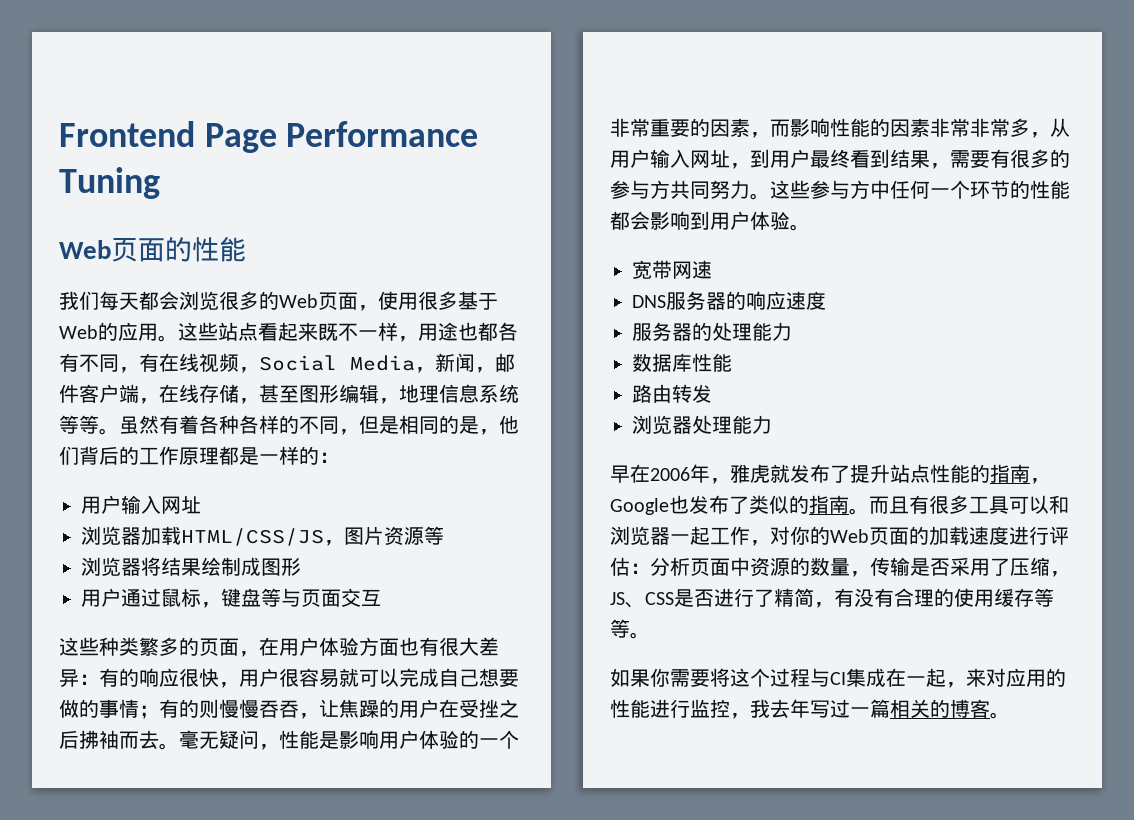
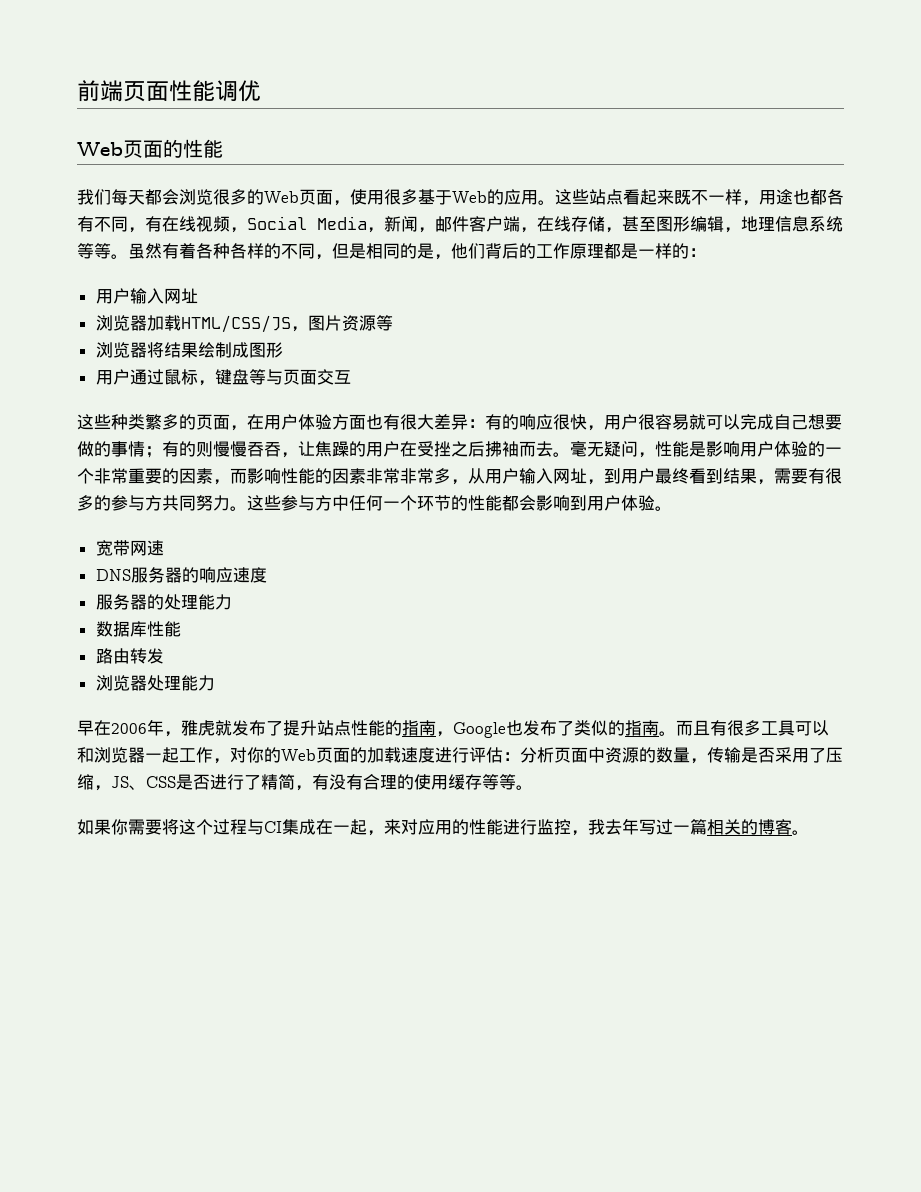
- Frontend Page Performance Tuning
+ 前端页面性能调优

